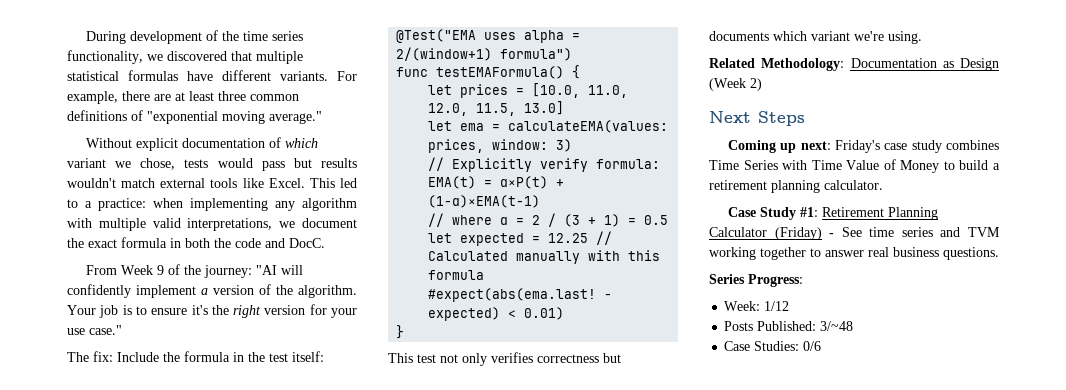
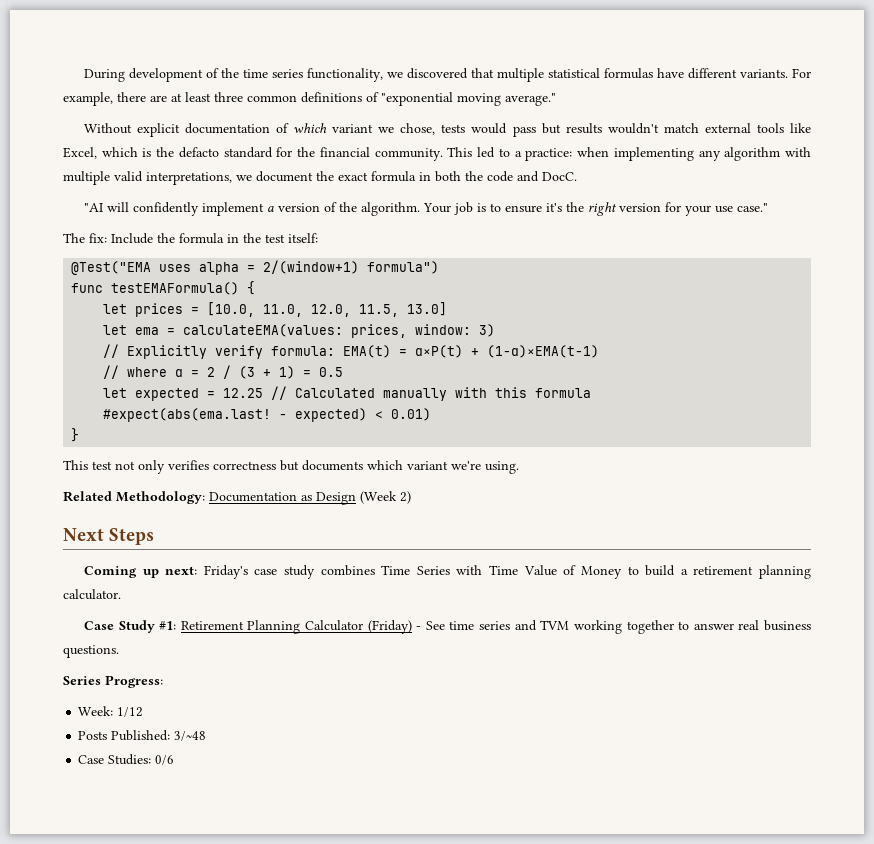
- Without explicit documentation of which variant we chose, tests would pass but results wouldn't match external tools like Excel.
+ Without explicit documentation of which variant we chose, tests would pass but results wouldn't match external tools like Excel, which is the defacto standard for the financial community.
- From Week 9 of the journey: "AI will confidently implement a version of the algorithm.
+ "AI will confidently implement a version of the algorithm.

